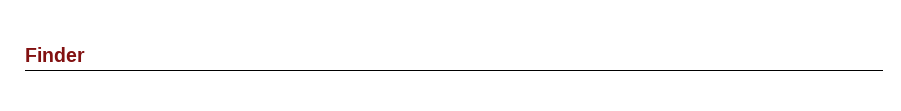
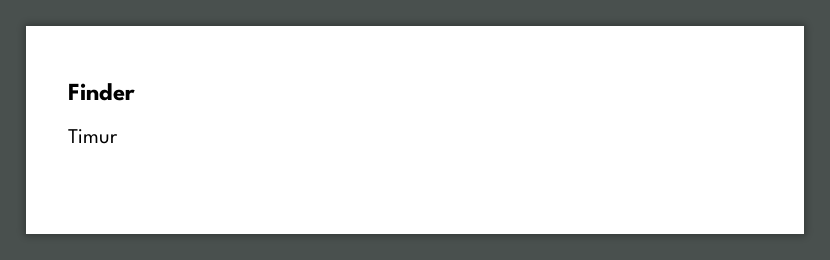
+ Timur

